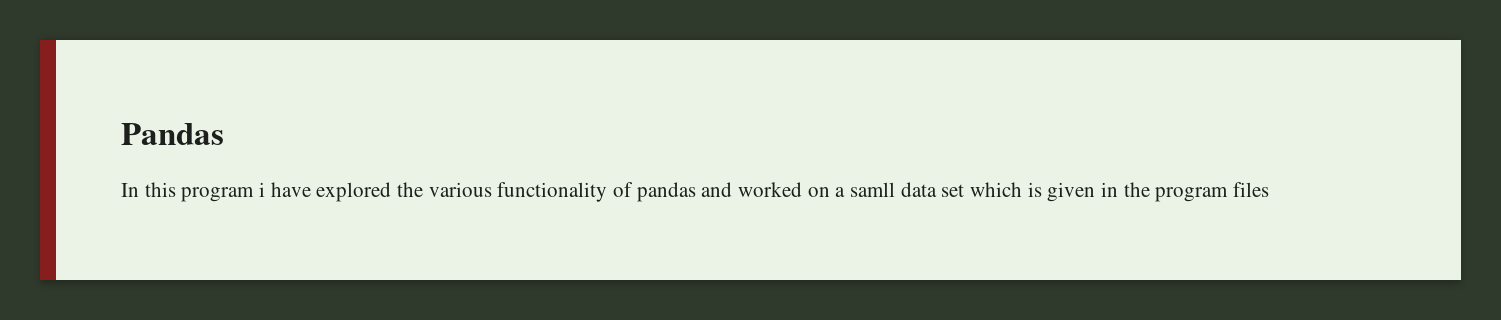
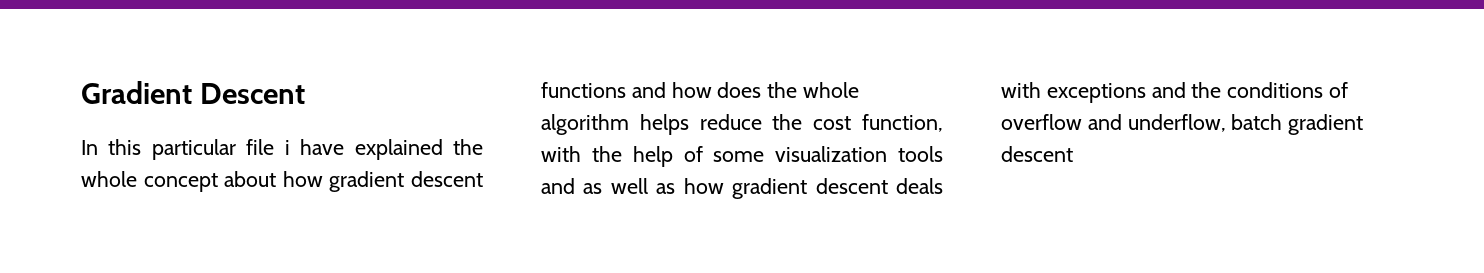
- Pandas
+ Gradient Descent
- In this program i have explored the various functionality of pandas and worked on a samll data set which is given in the program files
+ In this particular file i have explained the whole concept about how gradient descent functions and how does the whole algorithm helps reduce the cost function, with the help of some visualization tools and as well as how gradient descent deals with exceptions and the conditions of overflow and underflow, batch gradient descent

